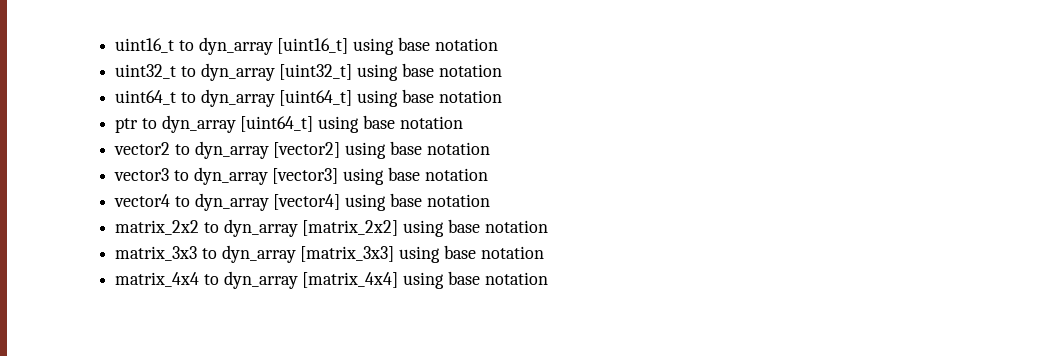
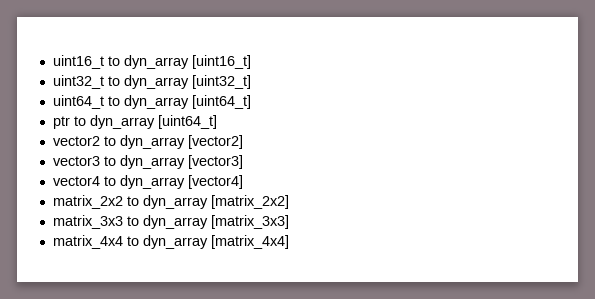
- uint16_t to dyn_array [uint16_t] using base notation
+ uint16_t to dyn_array [uint16_t]
- uint32_t to dyn_array [uint32_t] using base notation
+ uint32_t to dyn_array [uint32_t]
- uint64_t to dyn_array [uint64_t] using base notation
+ uint64_t to dyn_array [uint64_t]
- ptr to dyn_array [uint64_t] using base notation
+ ptr to dyn_array [uint64_t]
- vector2 to dyn_array [vector2] using base notation
+ vector2 to dyn_array [vector2]
- vector3 to dyn_array [vector3] using base notation
+ vector3 to dyn_array [vector3]
- vector4 to dyn_array [vector4] using base notation
+ vector4 to dyn_array [vector4]
- matrix_2x2 to dyn_array [matrix_2x2] using base notation
+ matrix_2x2 to dyn_array [matrix_2x2]
- matrix_3x3 to dyn_array [matrix_3x3] using base notation
+ matrix_3x3 to dyn_array [matrix_3x3]
- matrix_4x4 to dyn_array [matrix_4x4] using base notation
+ matrix_4x4 to dyn_array [matrix_4x4]

